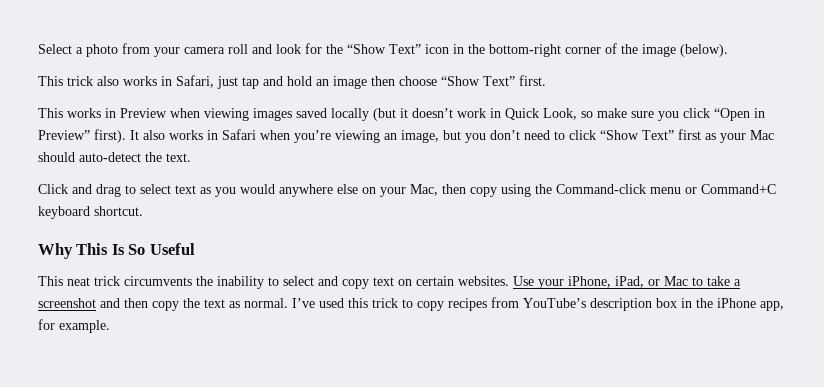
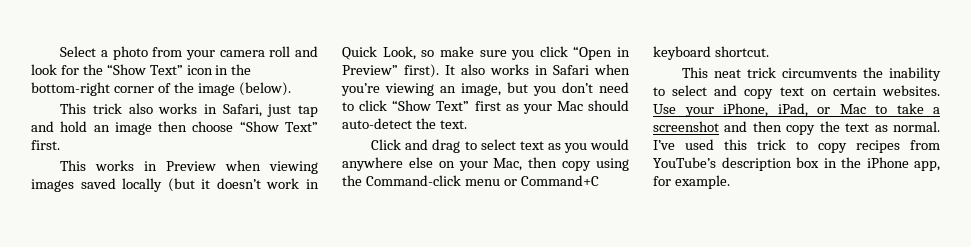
- Why This Is So Useful

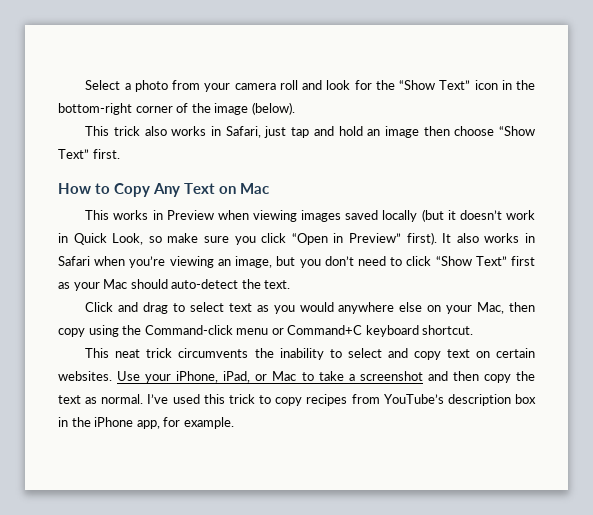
+ How to Copy Any Text on Mac

